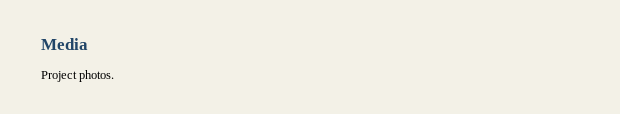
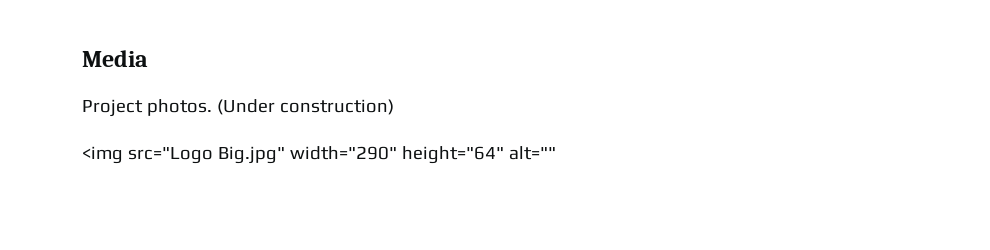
+ (Under construction)
+ <img src="Logo Big.jpg" width="290" height="64" alt=""

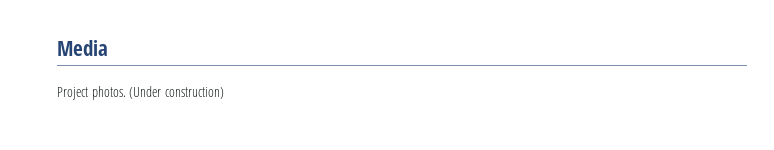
- <img src="Logo Big.jpg" width="290" height="64" alt=""

